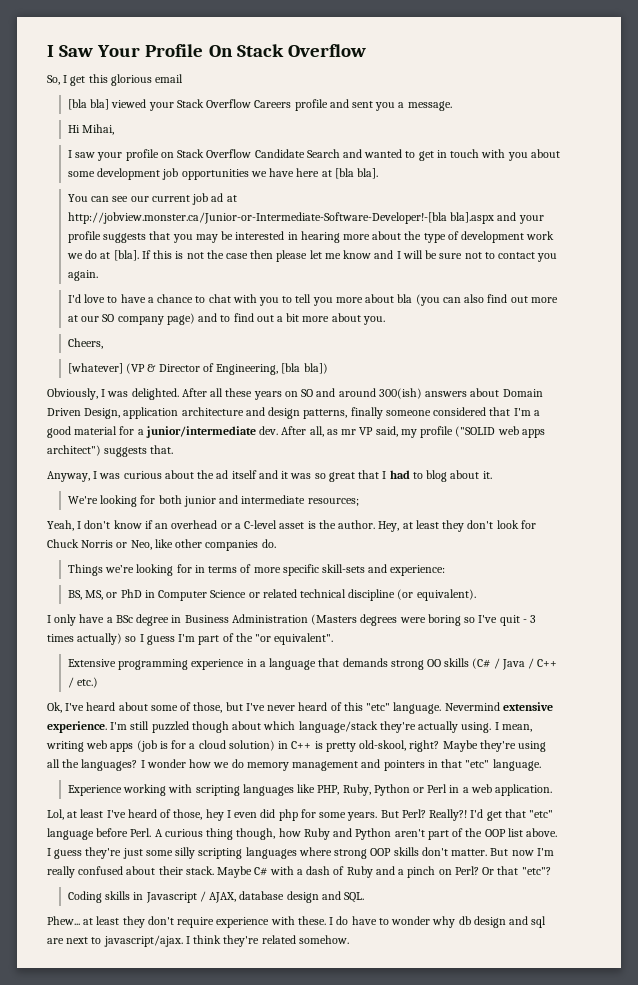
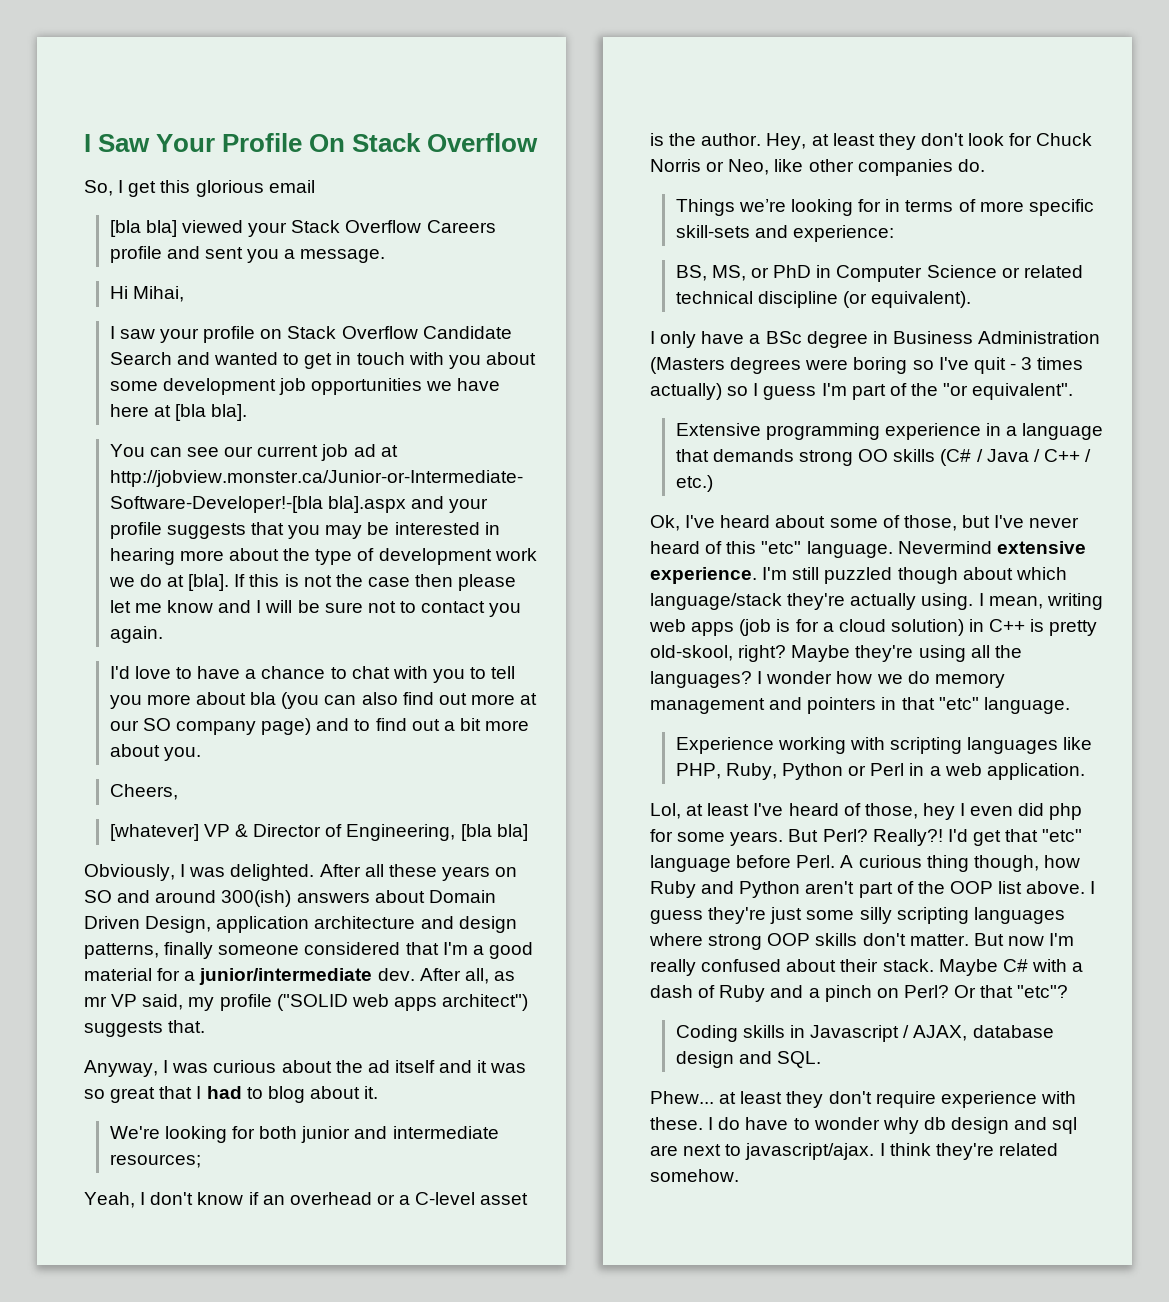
- [whatever] (VP & Director of Engineering, [bla bla])
+ [whatever] VP & Director of Engineering, [bla bla]

